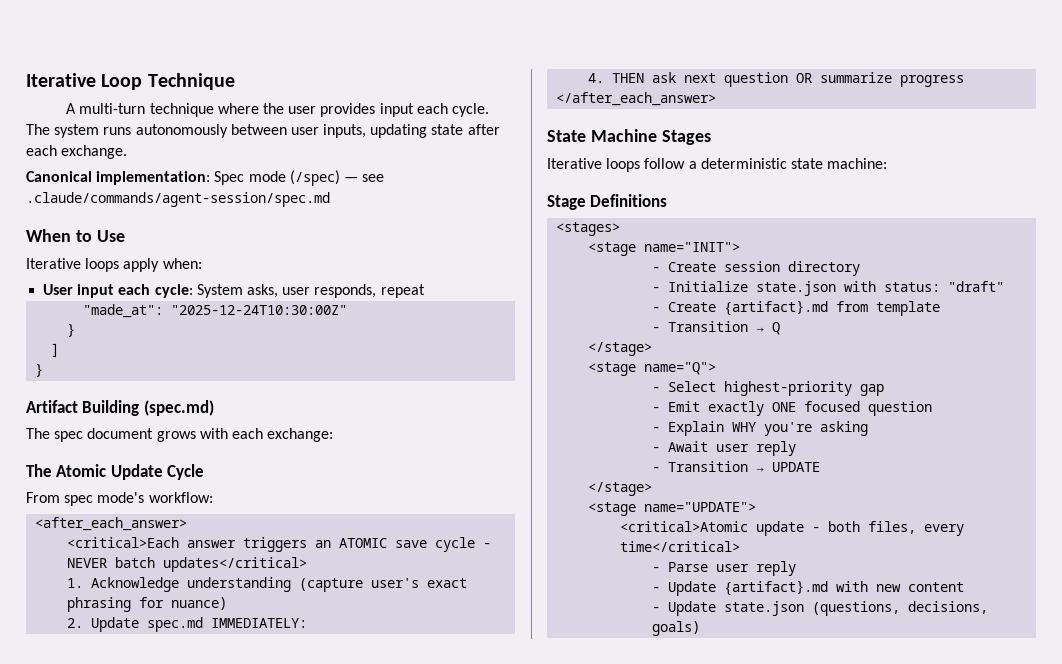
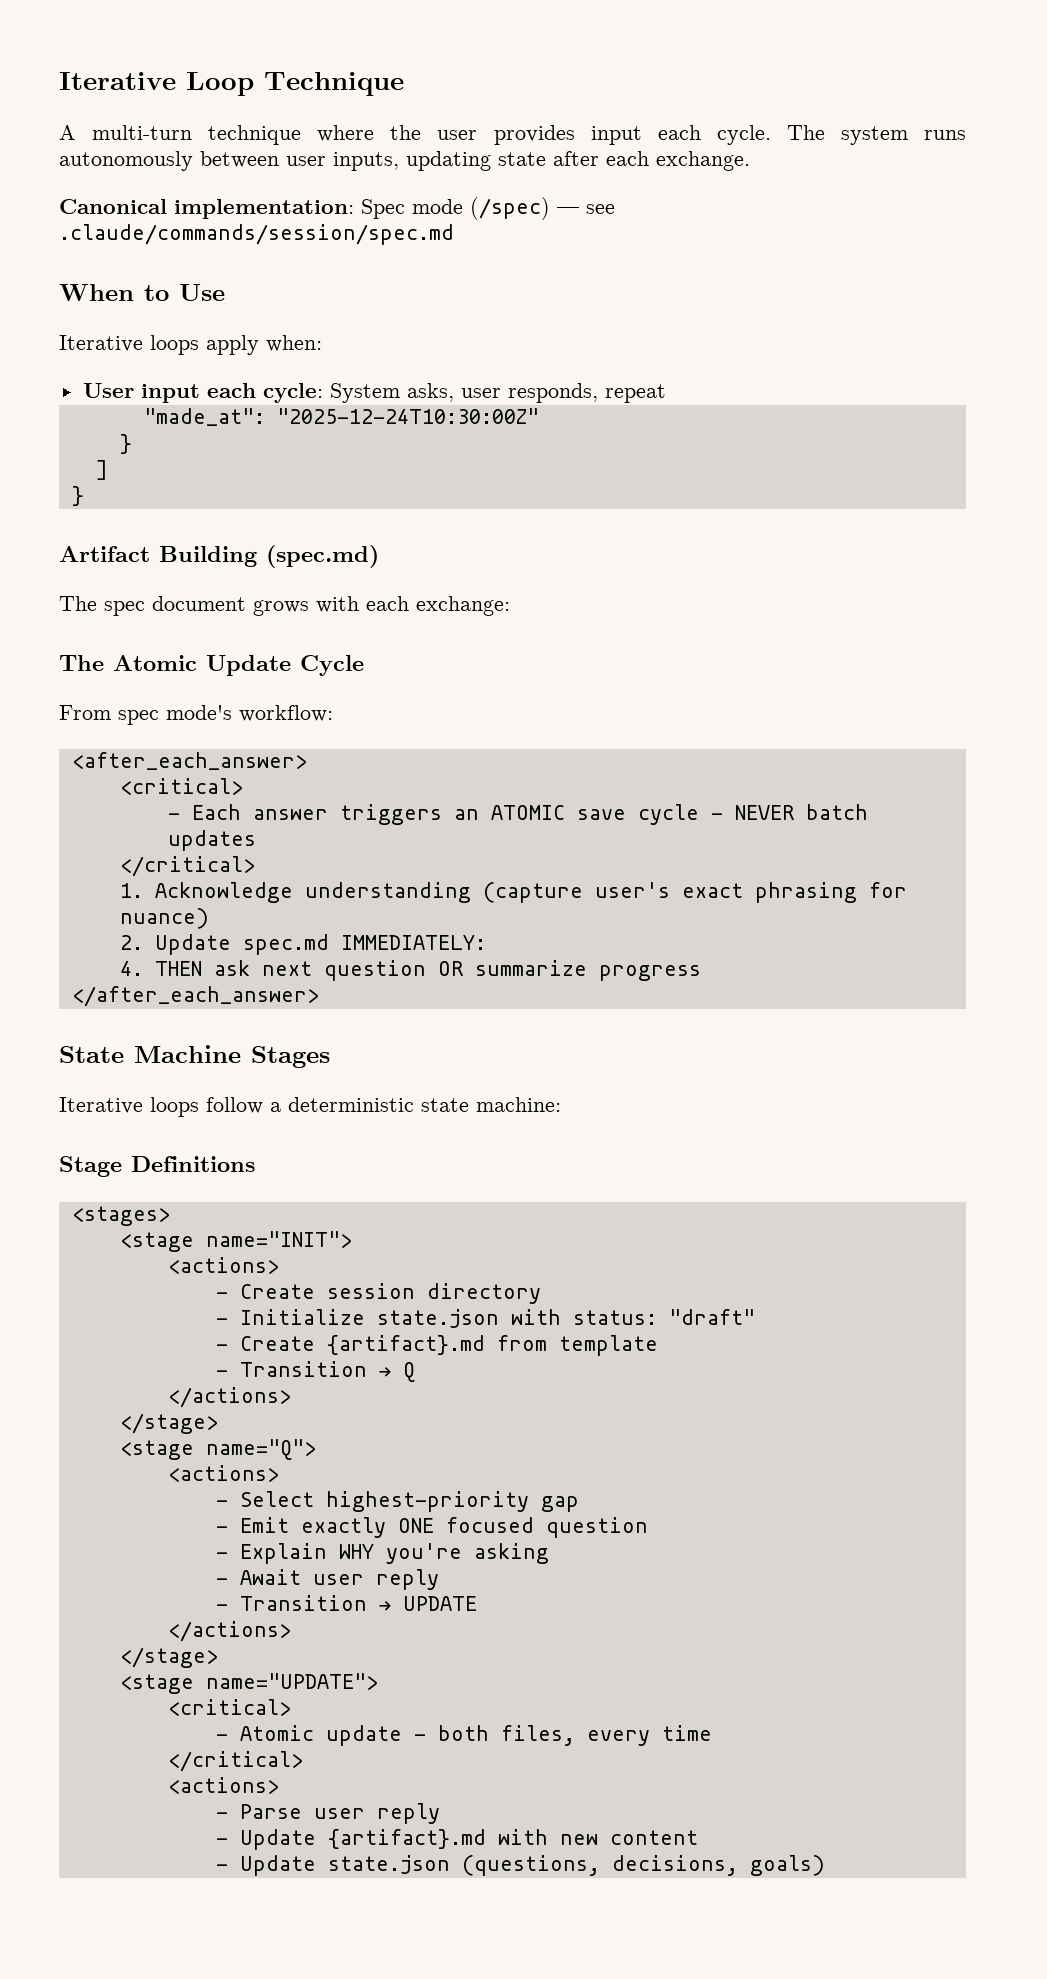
- Canonical implementation: Spec mode (/spec) — see .claude/commands/agent-session/spec.md
+ Canonical implementation: Spec mode (/spec) — see .claude/commands/session/spec.md
  <after_each_answer>
- <critical>Each answer triggers an ATOMIC save cycle - NEVER batch updates</critical>
+ <critical>
+ - Each answer triggers an ATOMIC save cycle - NEVER batch updates
+ </critical>
  <stage name="INIT">
+ <actions>
  - Transition → Q
+ </actions>
  <stage name="Q">
+ <actions>
  - Transition → UPDATE
+ </actions>
  <stage name="UPDATE">
- <critical>Atomic update - both files, every time</critical>
+ <critical>
+ - Atomic update - both files, every time
+ </critical>
+ <actions>

